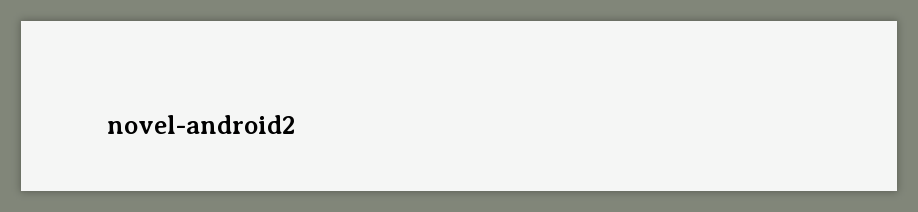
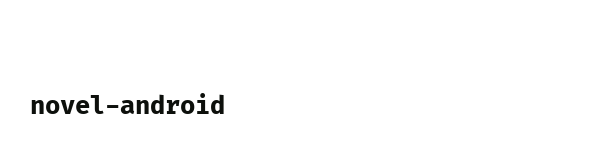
- novel-android2
+ novel-android

